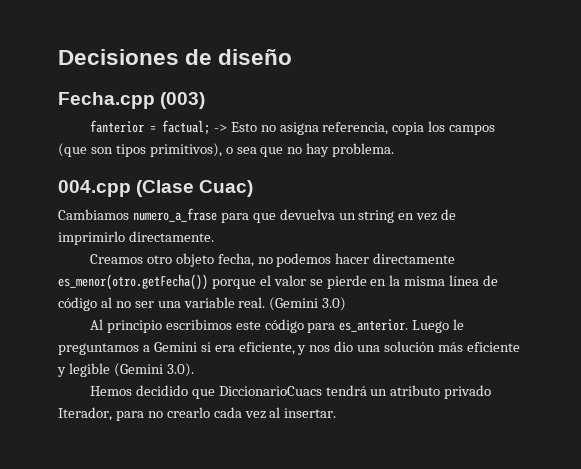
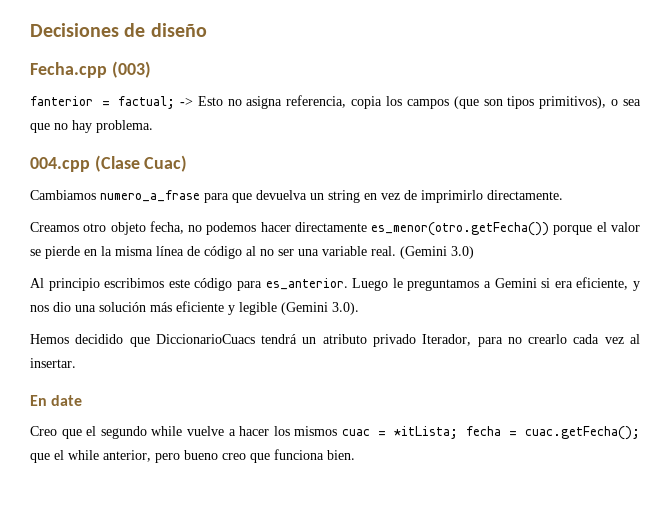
+ En date
+ Creo que el segundo while vuelve a hacer los mismos cuac = *itLista; fecha = cuac.getFecha(); que el while anterior, pero bueno creo que funciona bien.

